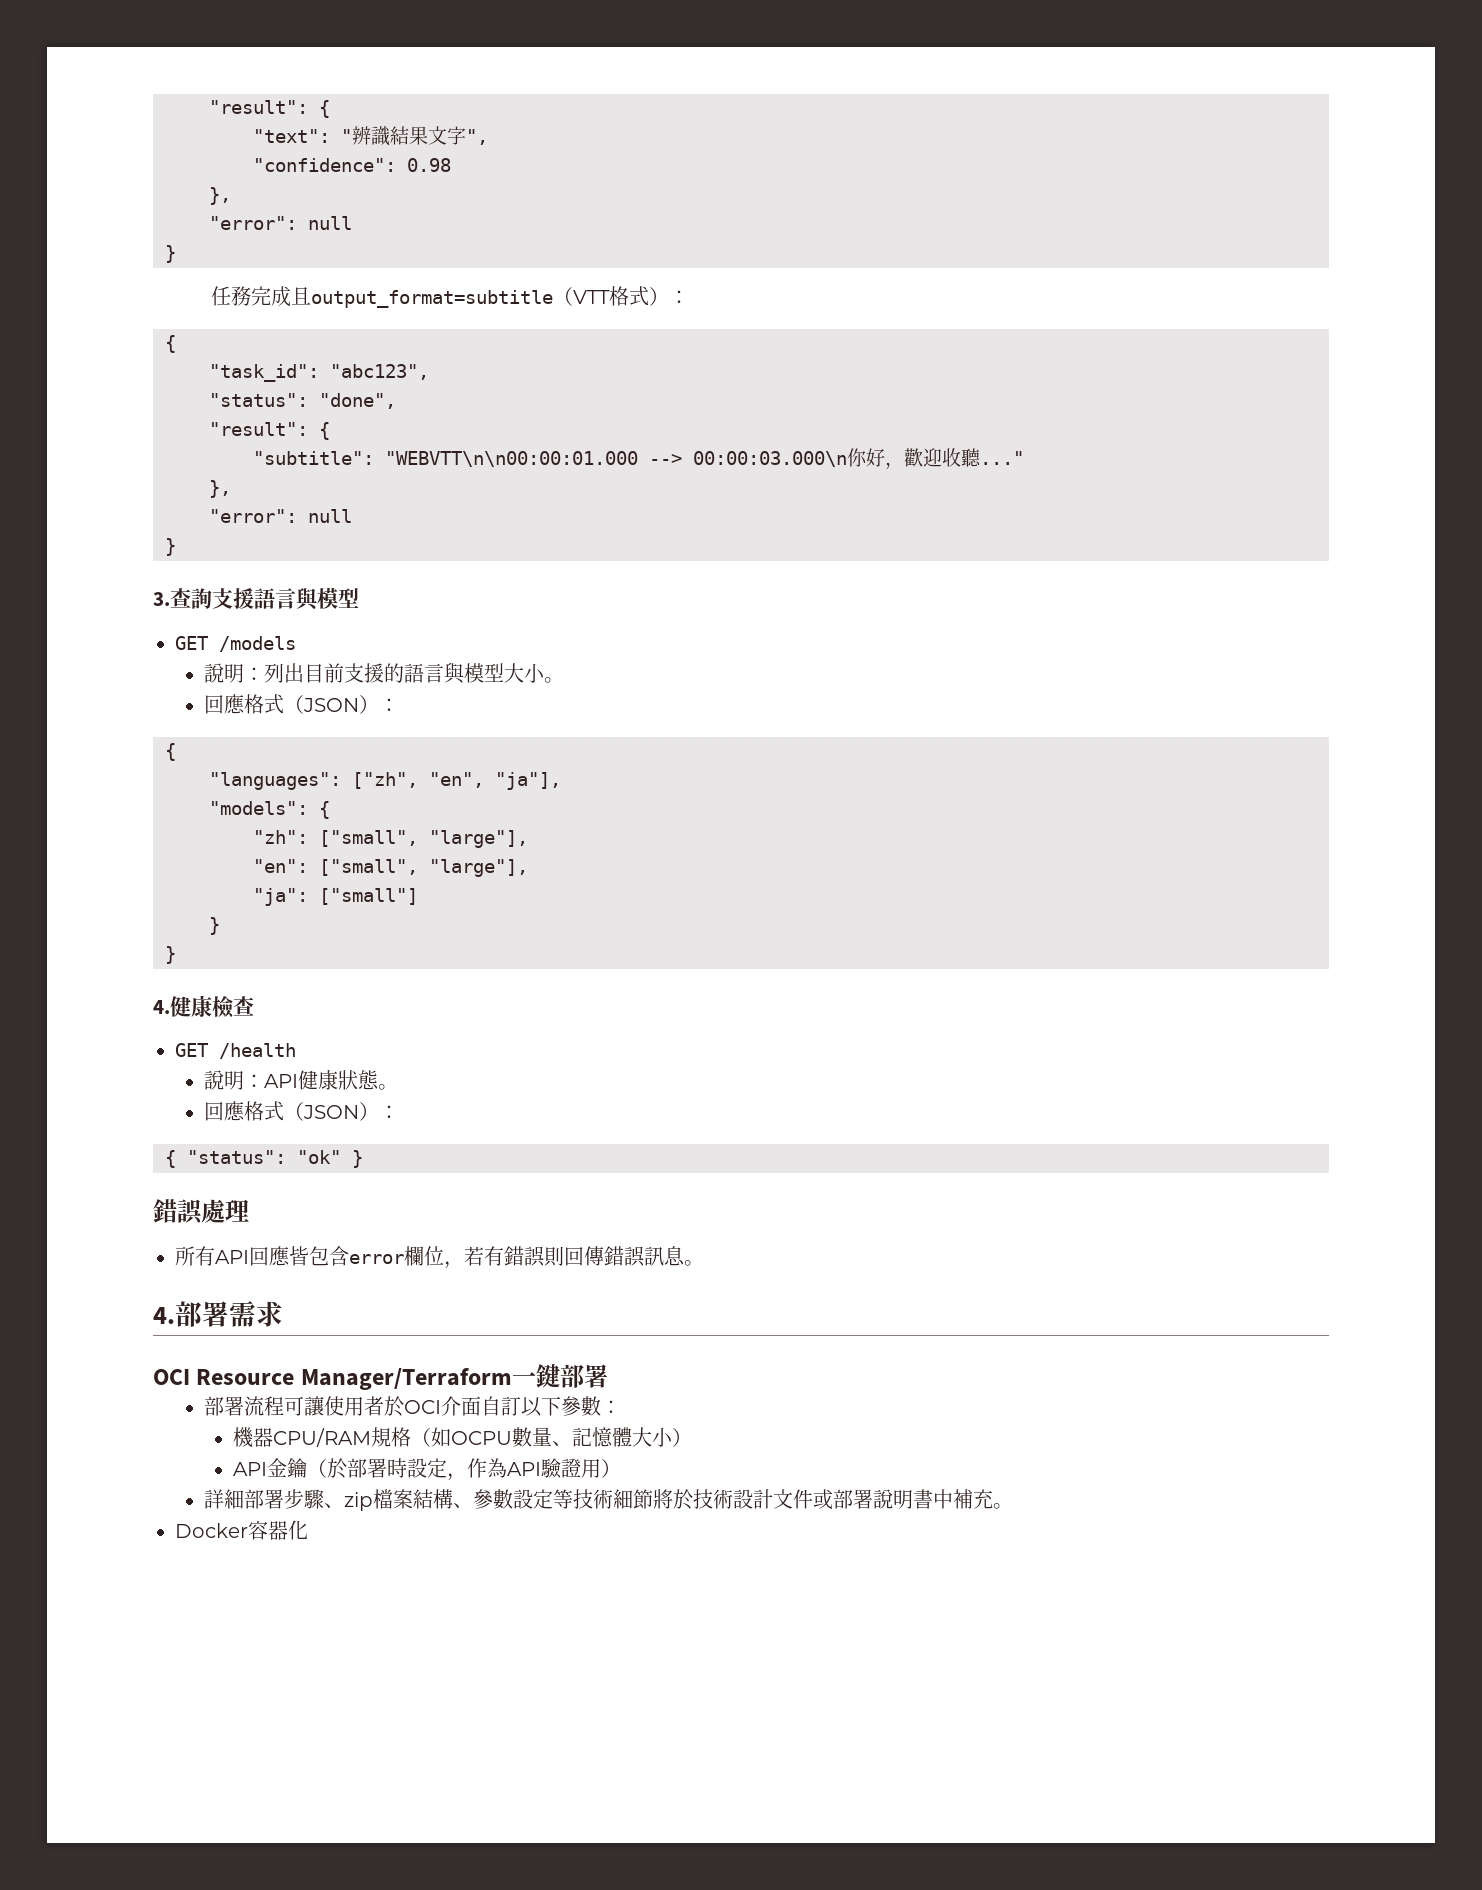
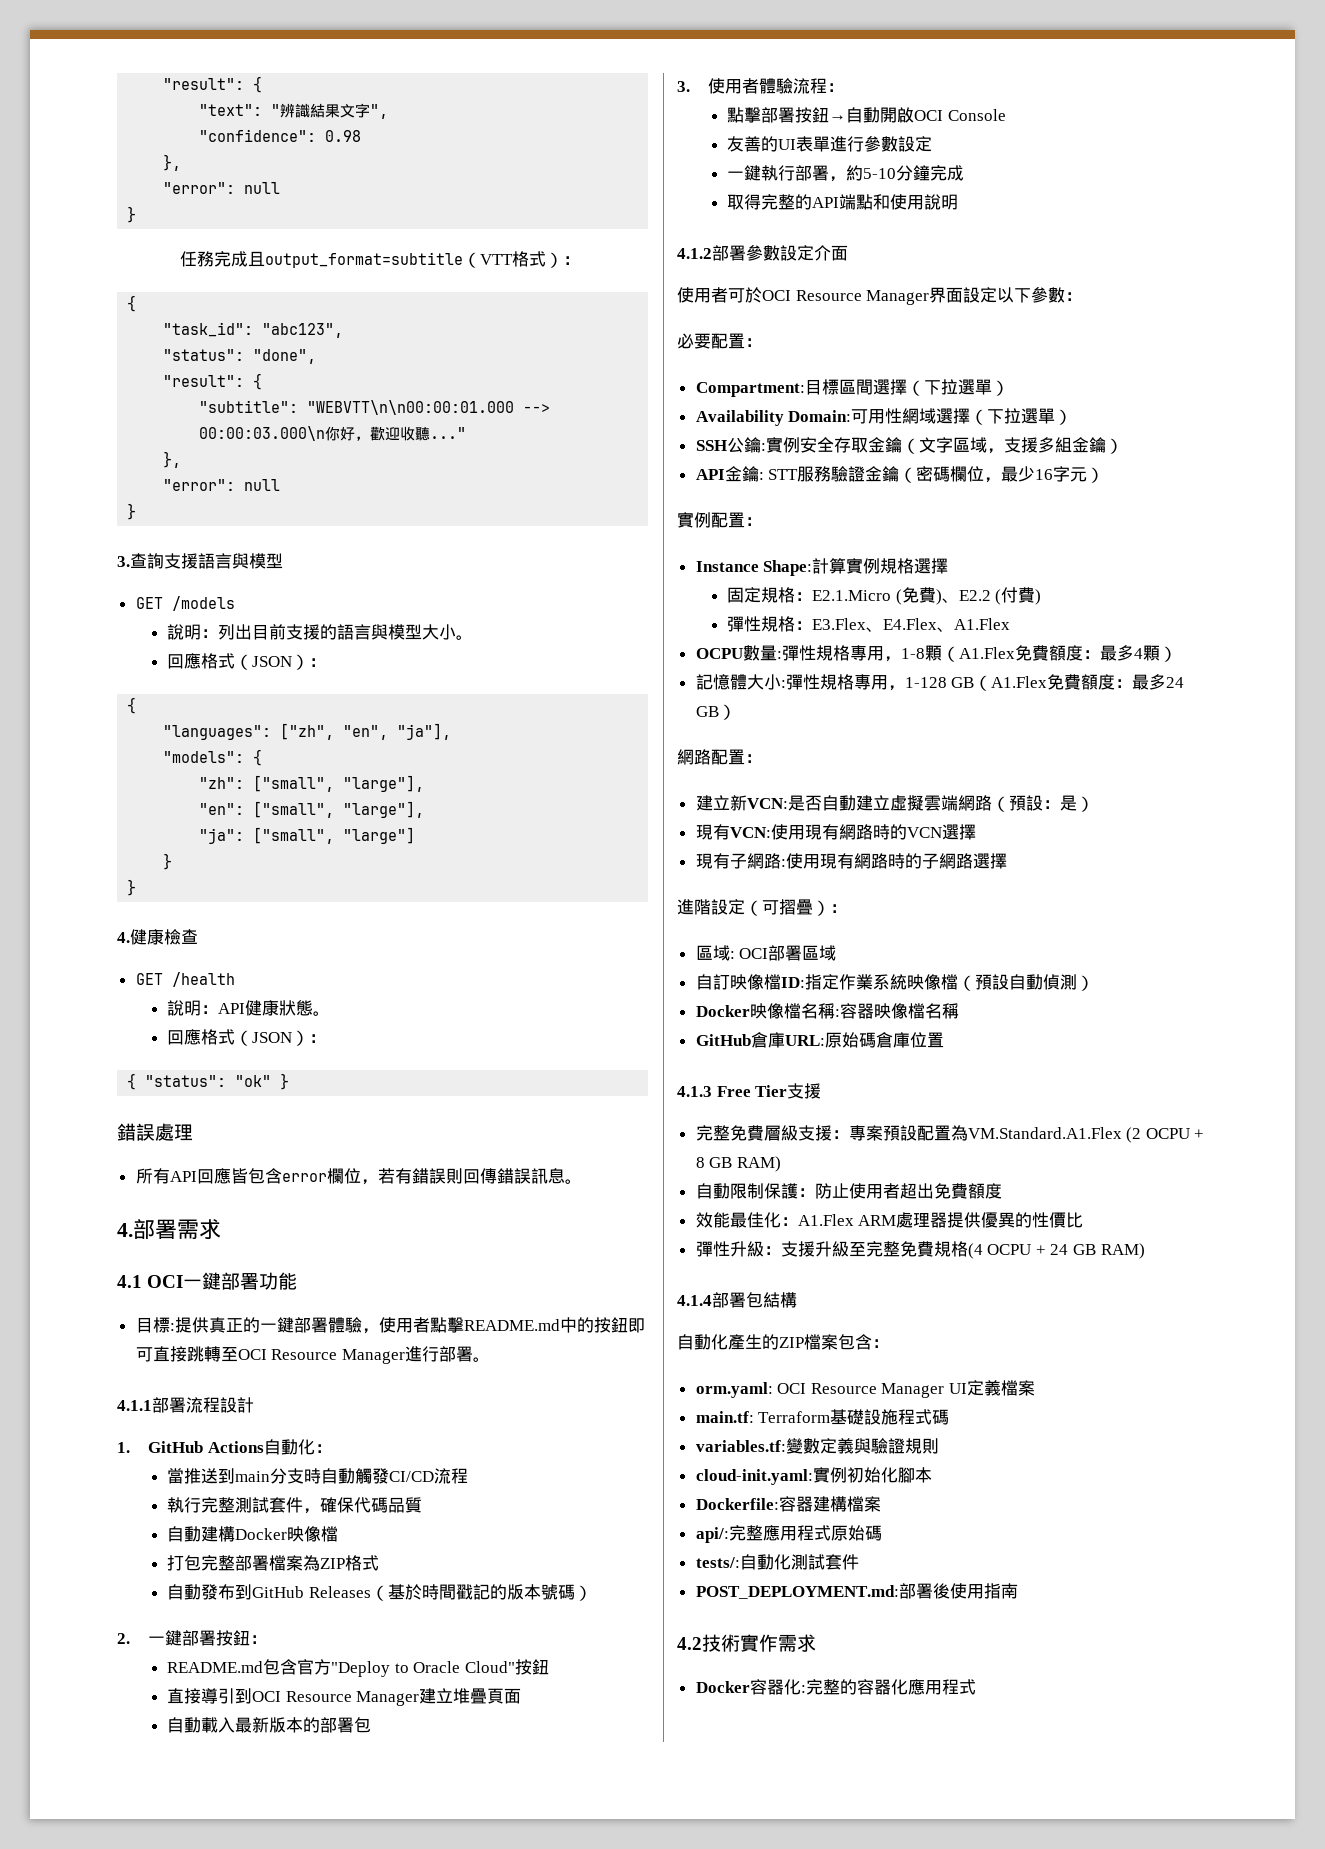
- "ja": ["small"]
+ "ja": ["small", "large"]
- OCI Resource Manager/Terraform一鍵部署
- 部署流程可讓使用者於OCI介面自訂以下參數：
- 機器CPU/RAM規格（如OCPU數量、記憶體大小）
- API金鑰（於部署時設定，作為API驗證用）
- 詳細部署步驟、zip檔案結構、參數設定等技術細節將於技術設計文件或部署說明書中補充。
- Docker容器化
+ 4.1 OCI一鍵部署功能
+ 目標:提供真正的一鍵部署體驗，使用者點擊README.md中的按鈕即可直接跳轉至OCI Resource Manager進行部署。
+ 4.1.1部署流程設計
+ 1. GitHub Actions自動化：
+ 當推送到main分支時自動觸發CI/CD流程
+ 執行完整測試套件，確保代碼品質
+ 自動建構Docker映像檔
+ 打包完整部署檔案為ZIP格式
+ 自動發布到GitHub Releases（基於時間戳記的版本號碼）
+ 2.一鍵部署按鈕：
+ README.md包含官方"Deploy to Oracle Cloud"按鈕
+ 直接導引到OCI Resource Manager建立堆疊頁面
+ 自動載入最新版本的部署包
+ 3.使用者體驗流程：
+ 點擊部署按鈕→自動開啟OCI Console
+ 友善的UI表單進行參數設定
+ 一鍵執行部署，約5-10分鐘完成
+ 取得完整的API端點和使用說明
+ 4.1.2部署參數設定介面
+ 使用者可於OCI Resource Manager界面設定以下參數：
+ 必要配置：
+ Compartment:目標區間選擇（下拉選單）
+ Availability Domain:可用性網域選擇（下拉選單）
+ SSH公鑰:實例安全存取金鑰（文字區域，支援多組金鑰）
+ API金鑰: STT服務驗證金鑰（密碼欄位，最少16字元）
+ 實例配置：
+ Instance Shape:計算實例規格選擇
+ 固定規格：E2.1.Micro (免費)、E2.2 (付費)
+ 彈性規格：E3.Flex、E4.Flex、A1.Flex
+ OCPU數量:彈性規格專用，1-8顆（A1.Flex免費額度：最多4顆）
+ 記憶體大小:彈性規格專用，1-128 GB（A1.Flex免費額度：最多24 GB）
+ 網路配置：
+ 建立新VCN:是否自動建立虛擬雲端網路（預設：是）
+ 現有VCN:使用現有網路時的VCN選擇
+ 現有子網路:使用現有網路時的子網路選擇
+ 進階設定（可摺疊）：
+ 區域: OCI部署區域
+ 自訂映像檔ID:指定作業系統映像檔（預設自動偵測）
+ Docker映像檔名稱:容器映像檔名稱
+ GitHub倉庫URL:原始碼倉庫位置
+ 4.1.3 Free Tier支援
+ 完整免費層級支援：專案預設配置為VM.Standard.A1.Flex (2 OCPU + 8 GB RAM)
+ 自動限制保護：防止使用者超出免費額度
+ 效能最佳化：A1.Flex ARM處理器提供優異的性價比
+ 彈性升級：支援升級至完整免費規格(4 OCPU + 24 GB RAM)
+ 4.1.4部署包結構
+ 自動化產生的ZIP檔案包含：
+ orm.yaml: OCI Resource Manager UI定義檔案
+ main.tf: Terraform基礎設施程式碼
+ variables.tf:變數定義與驗證規則
+ cloud-init.yaml:實例初始化腳本
+ Dockerfile:容器建構檔案
+ api/:完整應用程式原始碼
+ tests/:自動化測試套件
+ POST_DEPLOYMENT.md:部署後使用指南
+ 4.2技術實作需求
+ Docker容器化:完整的容器化應用程式

